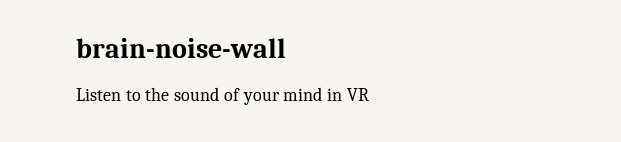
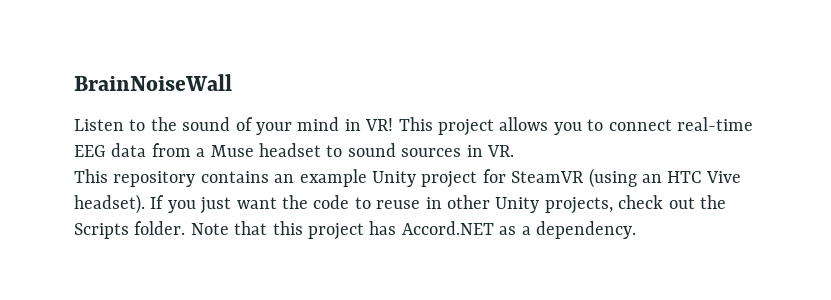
- brain-noise-wall
+ BrainNoiseWall
- Listen to the sound of your mind in VR
+ Listen to the sound of your mind in VR! This project allows you to connect real-time EEG data from a Muse headset to sound sources in VR.
+ This repository contains an example Unity project for SteamVR (using an HTC Vive headset). If you just want the code to reuse in other Unity projects, check out the Scripts folder. Note that this project has Accord.NET as a dependency.

